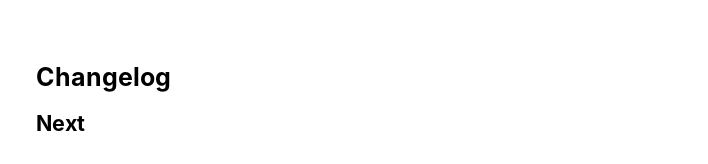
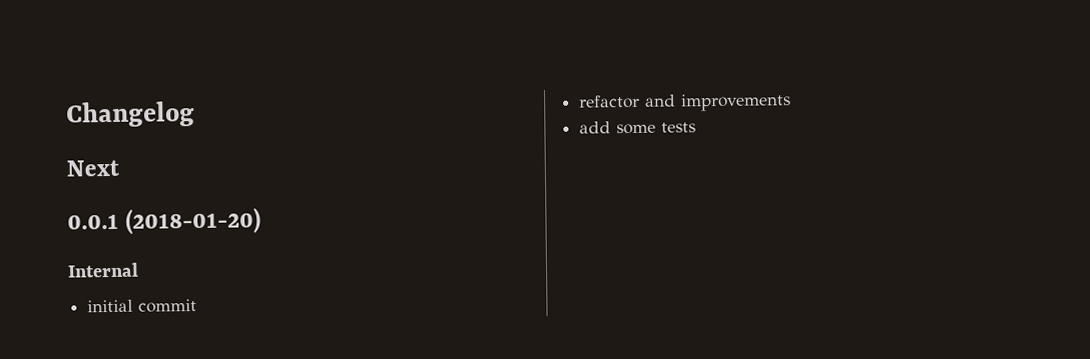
+ 0.0.1 (2018-01-20)
+ Internal
+ initial commit
+ refactor and improvements
+ add some tests

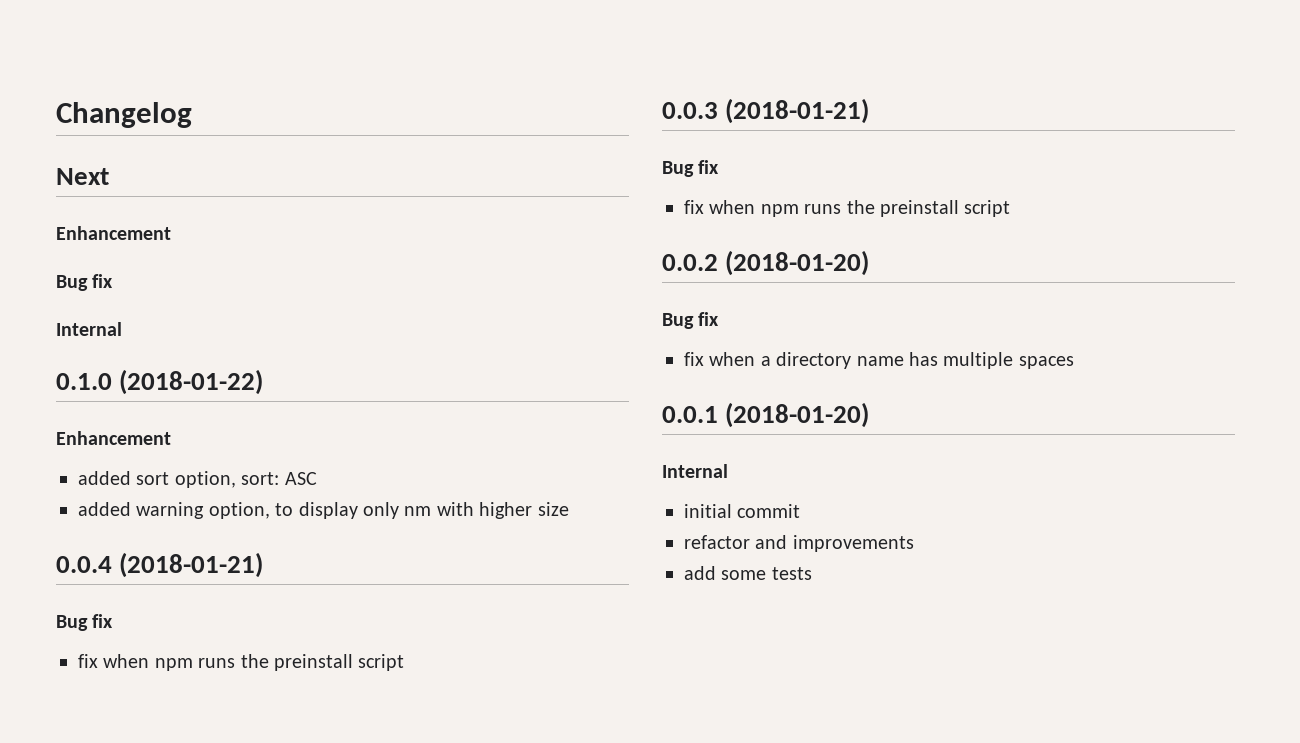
  Next
+ Enhancement
+ Bug fix
+ Internal
+ 0.1.0 (2018-01-22)
+ Enhancement
+ added sort option, sort: ASC
+ added warning option, to display only nm with higher size
+ 0.0.4 (2018-01-21)
+ Bug fix
+ fix when npm runs the preinstall script
+ 0.0.3 (2018-01-21)
+ Bug fix
+ fix when npm runs the preinstall script
+ 0.0.2 (2018-01-20)
+ Bug fix
+ fix when a directory name has multiple spaces

